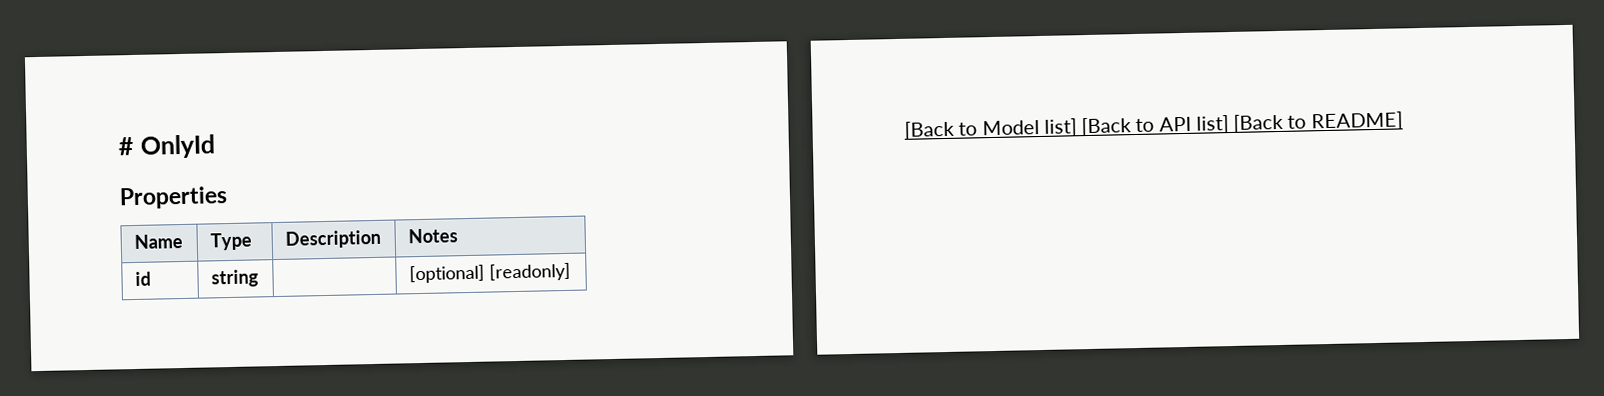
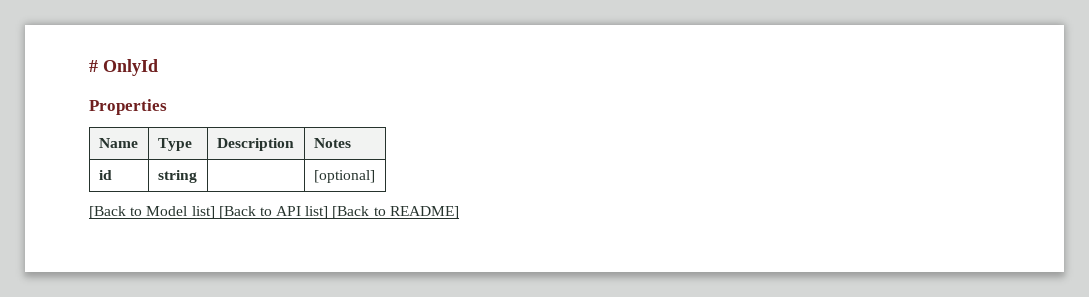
- id | string | | [optional] [readonly]
+ id | string | | [optional]

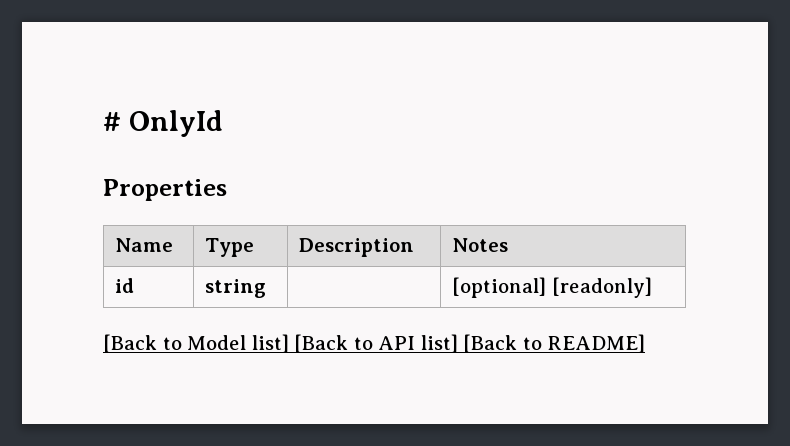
- id | string | | [optional]
+ id | string | | [optional] [readonly]

